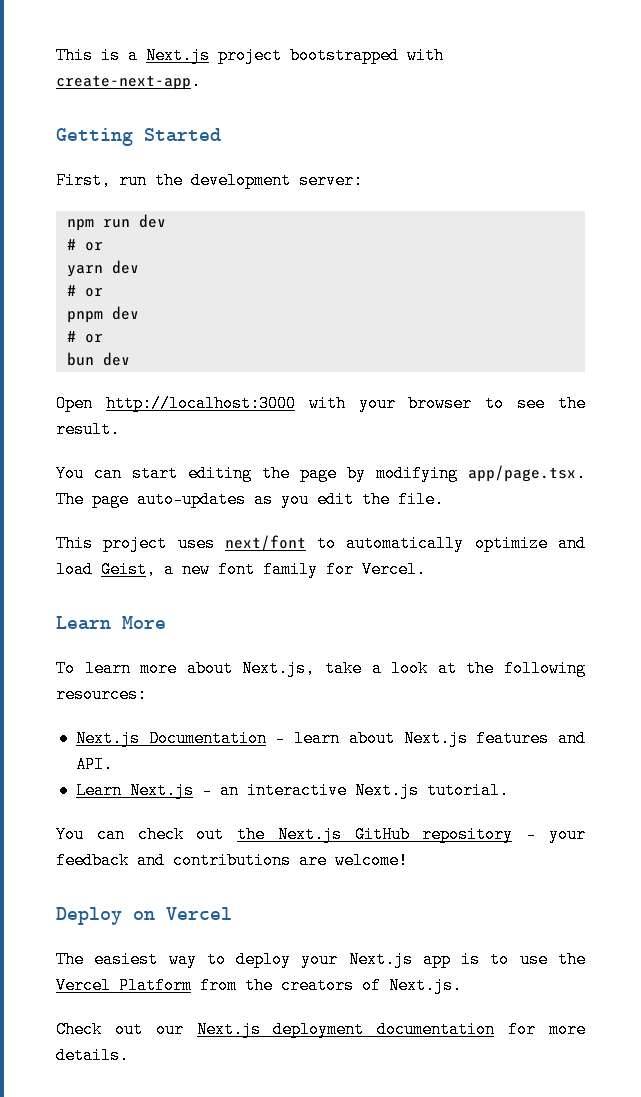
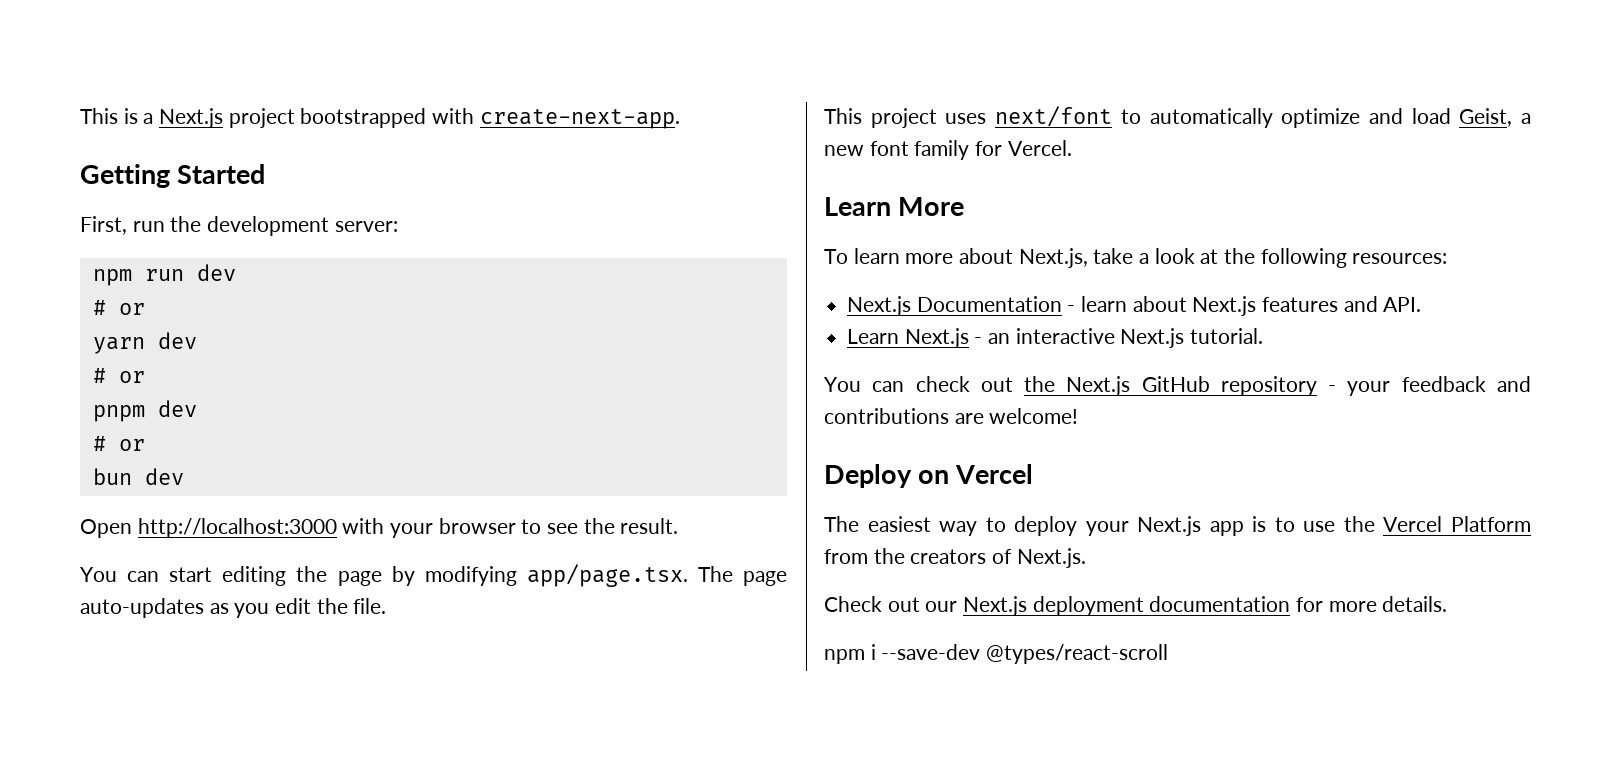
+ npm i --save-dev @types/react-scroll

